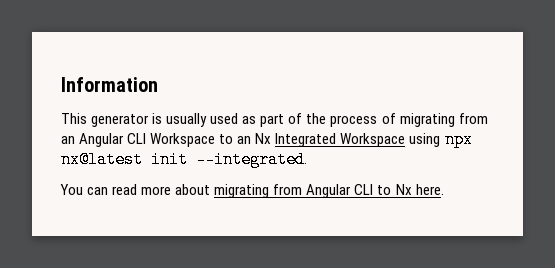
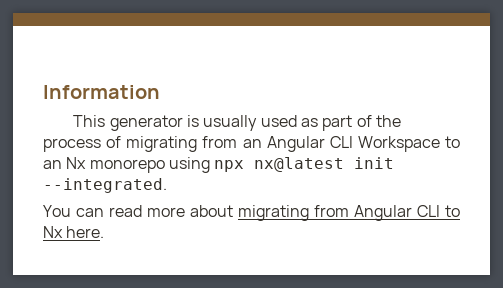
- This generator is usually used as part of the process of migrating from an Angular CLI Workspace to an Nx Integrated Workspace using npx nx@latest init --integrated.
+ This generator is usually used as part of the process of migrating from an Angular CLI Workspace to an Nx monorepo using npx nx@latest init --integrated.

